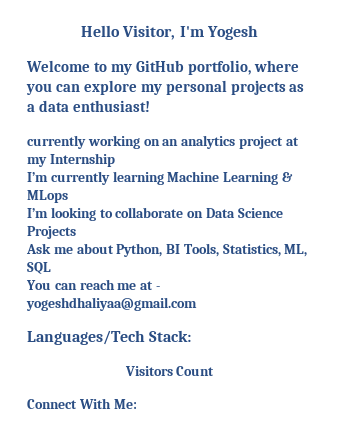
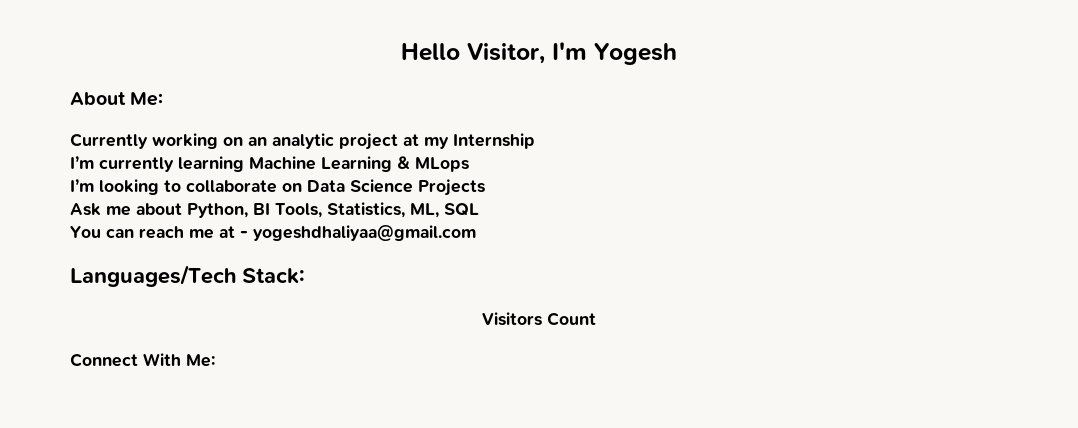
- Welcome to my GitHub portfolio, where you can explore my personal projects as a data enthusiast!
- currently working on an analytics project at my Internship
+ About Me:
+ Currently working on an analytic project at my Internship

